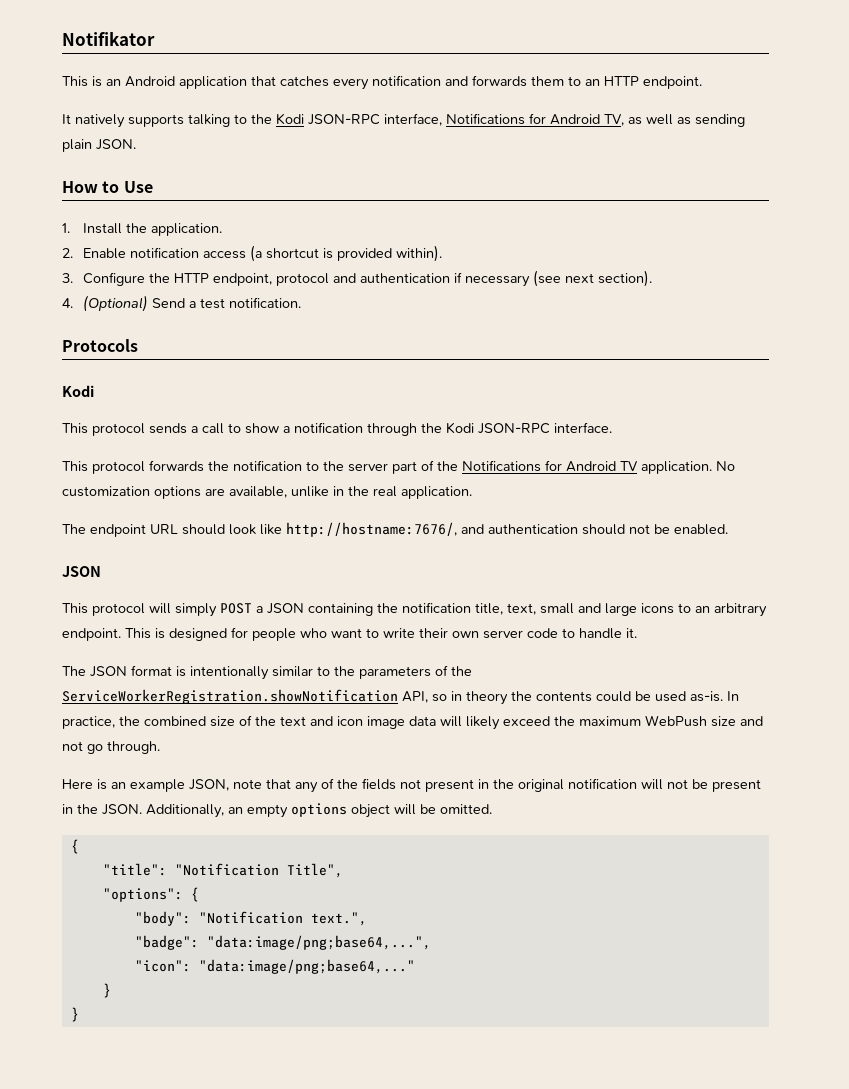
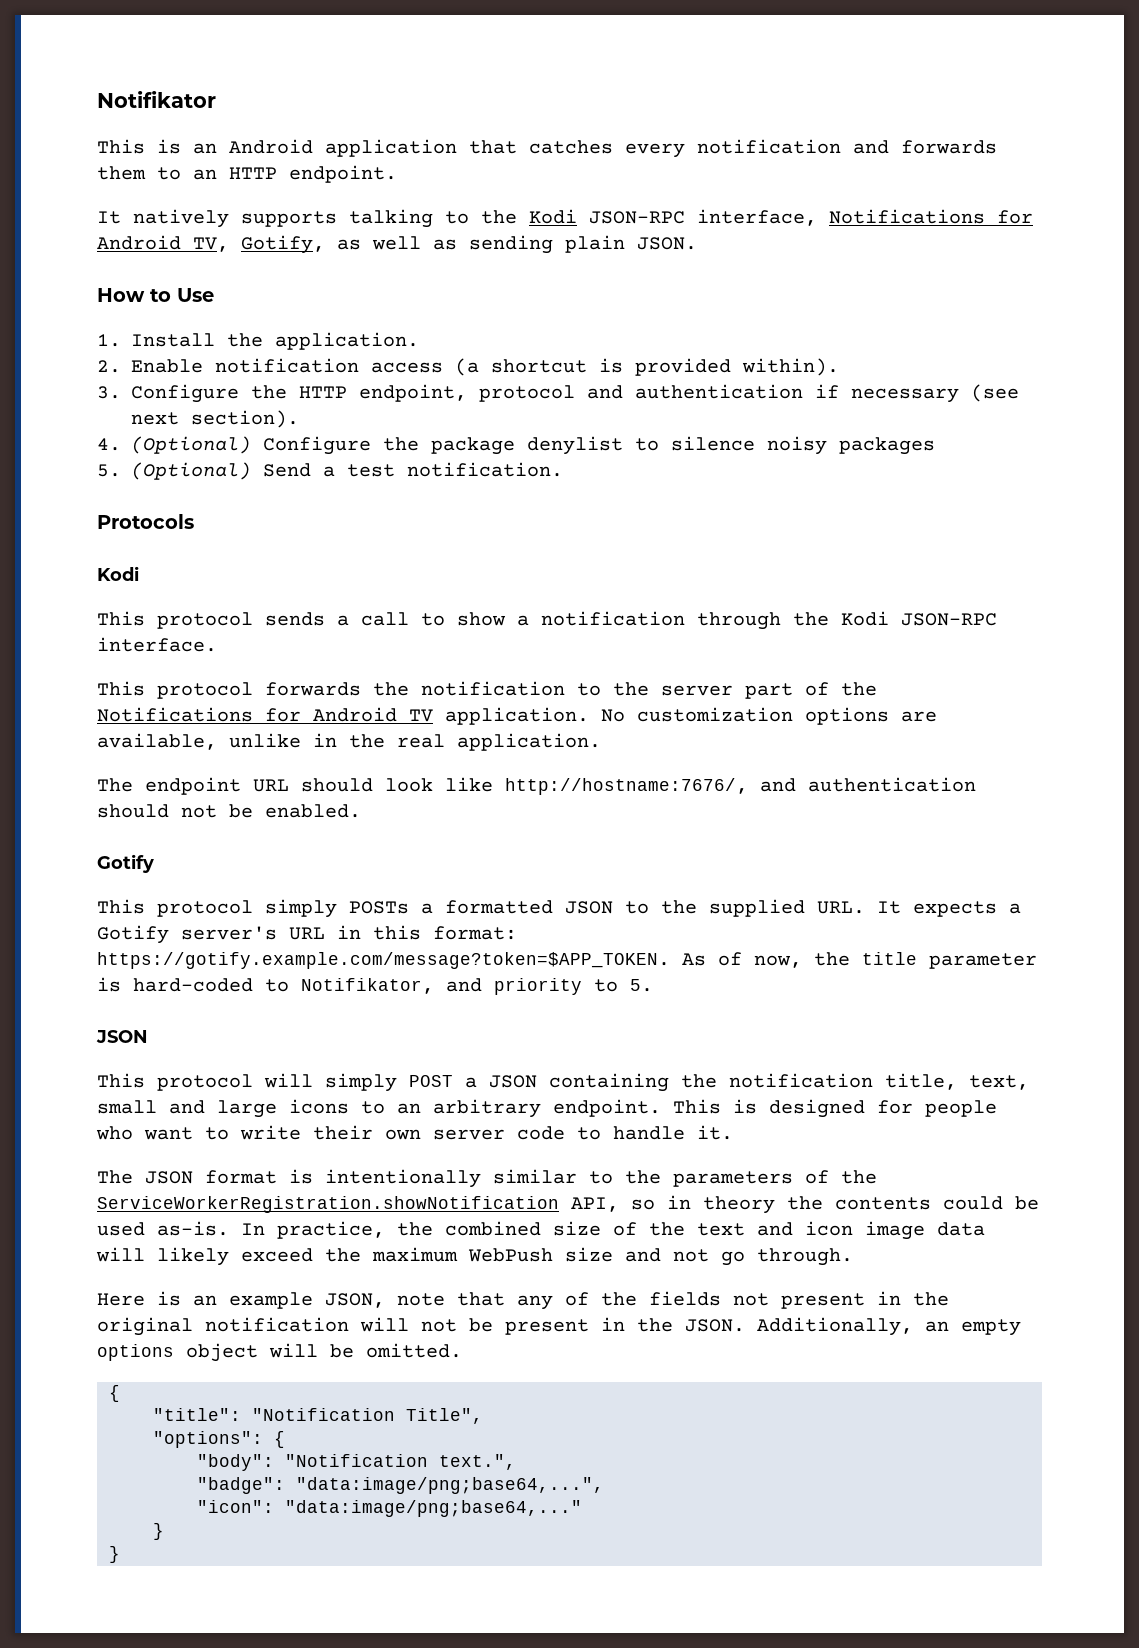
- It natively supports talking to the Kodi JSON-RPC interface, Notifications for Android TV, as well as sending plain JSON.
+ It natively supports talking to the Kodi JSON-RPC interface, Notifications for Android TV, Gotify, as well as sending plain JSON.
- 4. (Optional) Send a test notification.
+ 4. (Optional) Configure the package denylist to silence noisy packages
+ 5. (Optional) Send a test notification.
  The endpoint URL should look like http://hostname:7676/, and authentication should not be enabled.
+ Gotify
+ This protocol simply POSTs a formatted JSON to the supplied URL. It expects a Gotify server's URL in this format: https://gotify.example.com/message?token=$APP_TOKEN. As of now, the title parameter is hard-coded to Notifikator, and priority to 5.

